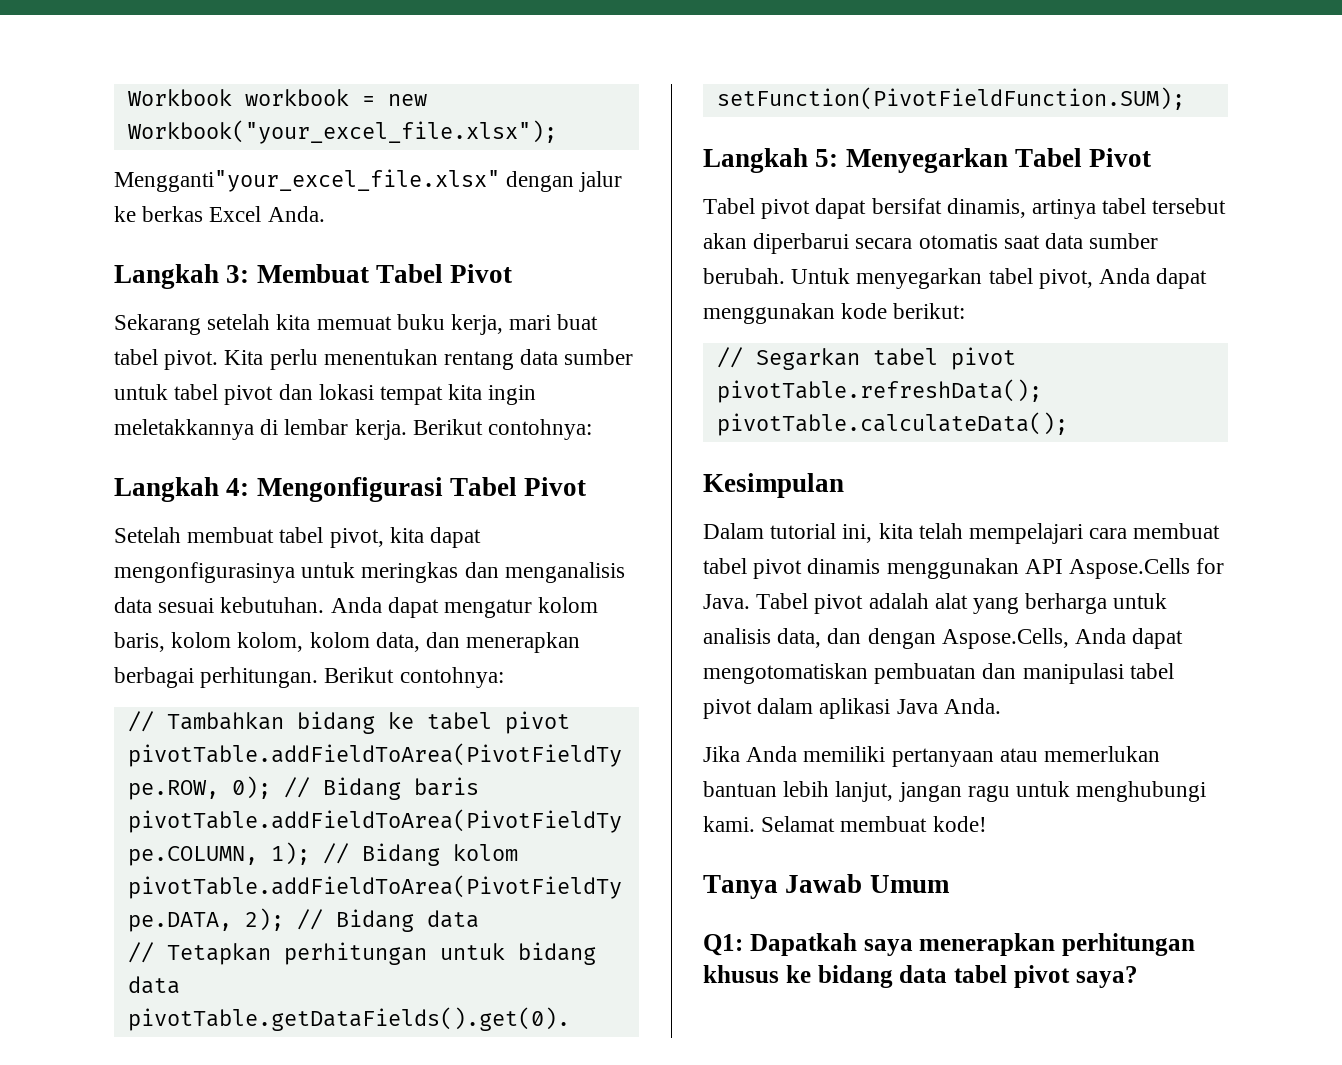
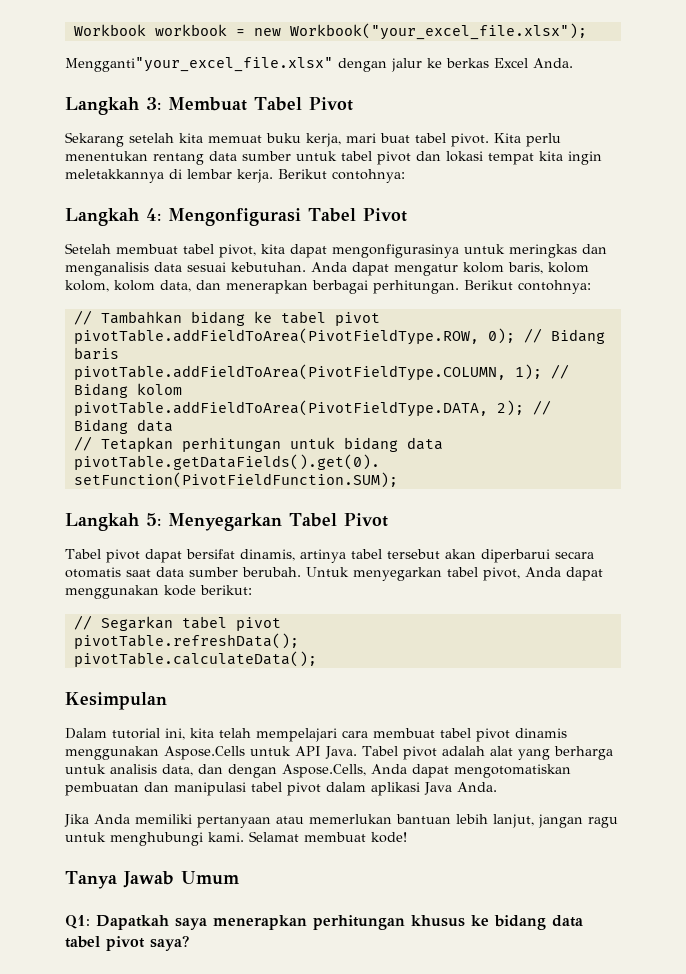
- Dalam tutorial ini, kita telah mempelajari cara membuat tabel pivot dinamis menggunakan API Aspose.Cells for Java.
+ Dalam tutorial ini, kita telah mempelajari cara membuat tabel pivot dinamis menggunakan Aspose.Cells untuk API Java.

